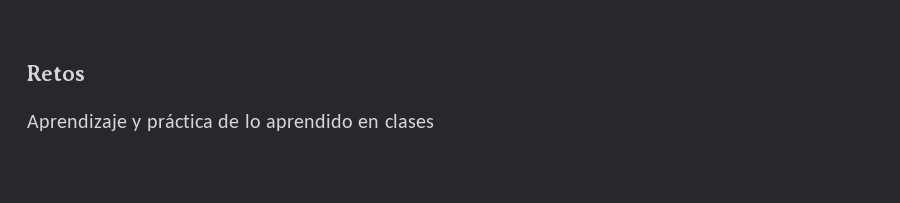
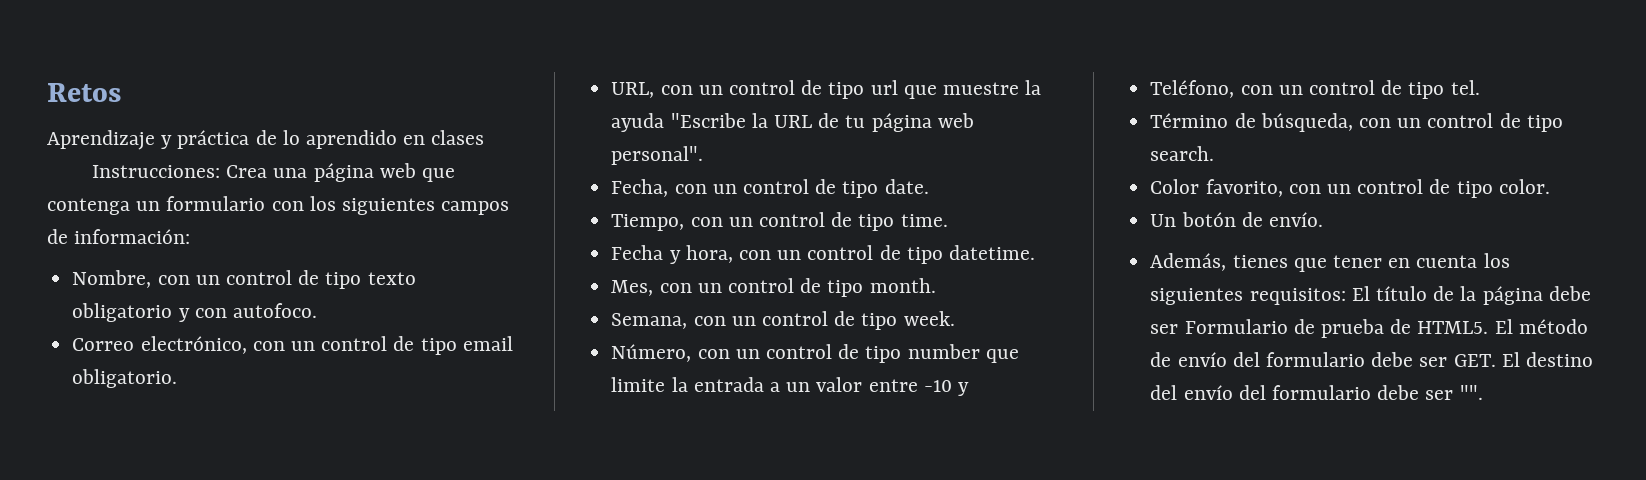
+ Instrucciones: Crea una página web que contenga un formulario con los siguientes campos de información:
+ Nombre, con un control de tipo texto obligatorio y con autofoco.
+ Correo electrónico, con un control de tipo email obligatorio.
+ URL, con un control de tipo url que muestre la ayuda "Escribe la URL de tu página web personal".
+ Fecha, con un control de tipo date.
+ Tiempo, con un control de tipo time.
+ Fecha y hora, con un control de tipo datetime.
+ Mes, con un control de tipo month.
+ Semana, con un control de tipo week.
+ Número, con un control de tipo number que limite la entrada a un valor entre -10 y
+ Teléfono, con un control de tipo tel.
+ Término de búsqueda, con un control de tipo search.
+ Color favorito, con un control de tipo color.
+ Un botón de envío.
+ Además, tienes que tener en cuenta los siguientes requisitos: El título de la página debe ser Formulario de prueba de HTML5. El método de envío del formulario debe ser GET. El destino del envío del formulario debe ser "".

